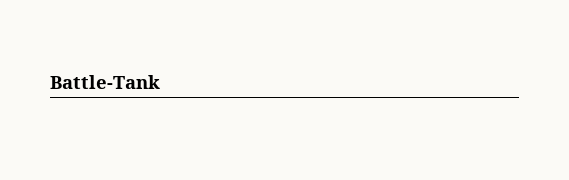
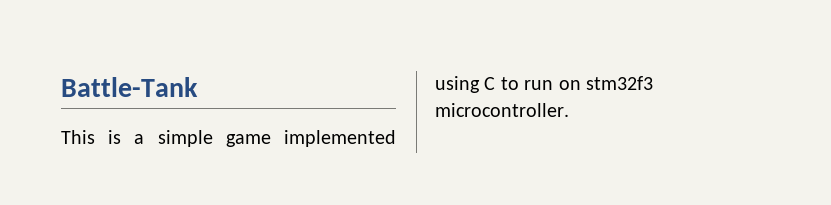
+ This is a simple game implemented using C to run on stm32f3 microcontroller.

